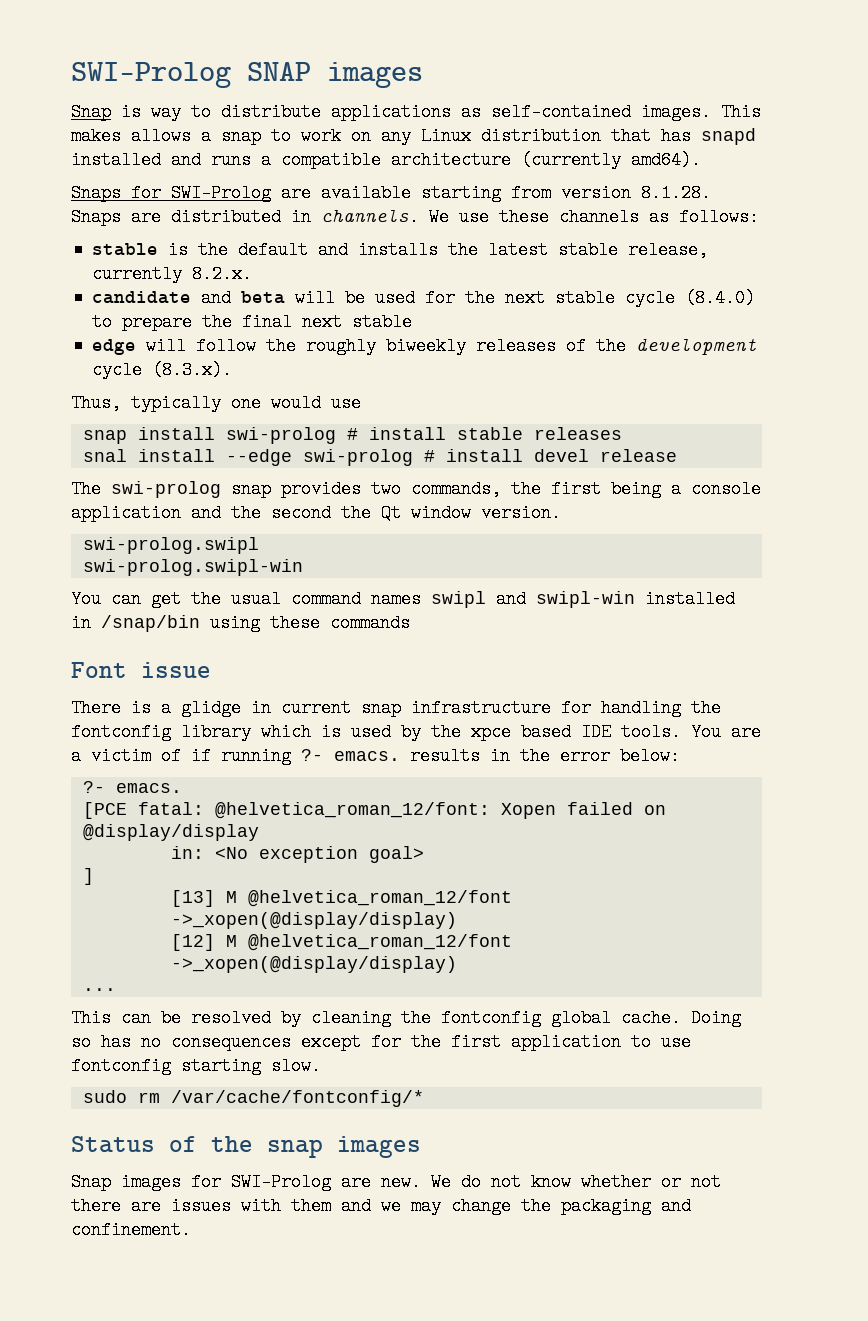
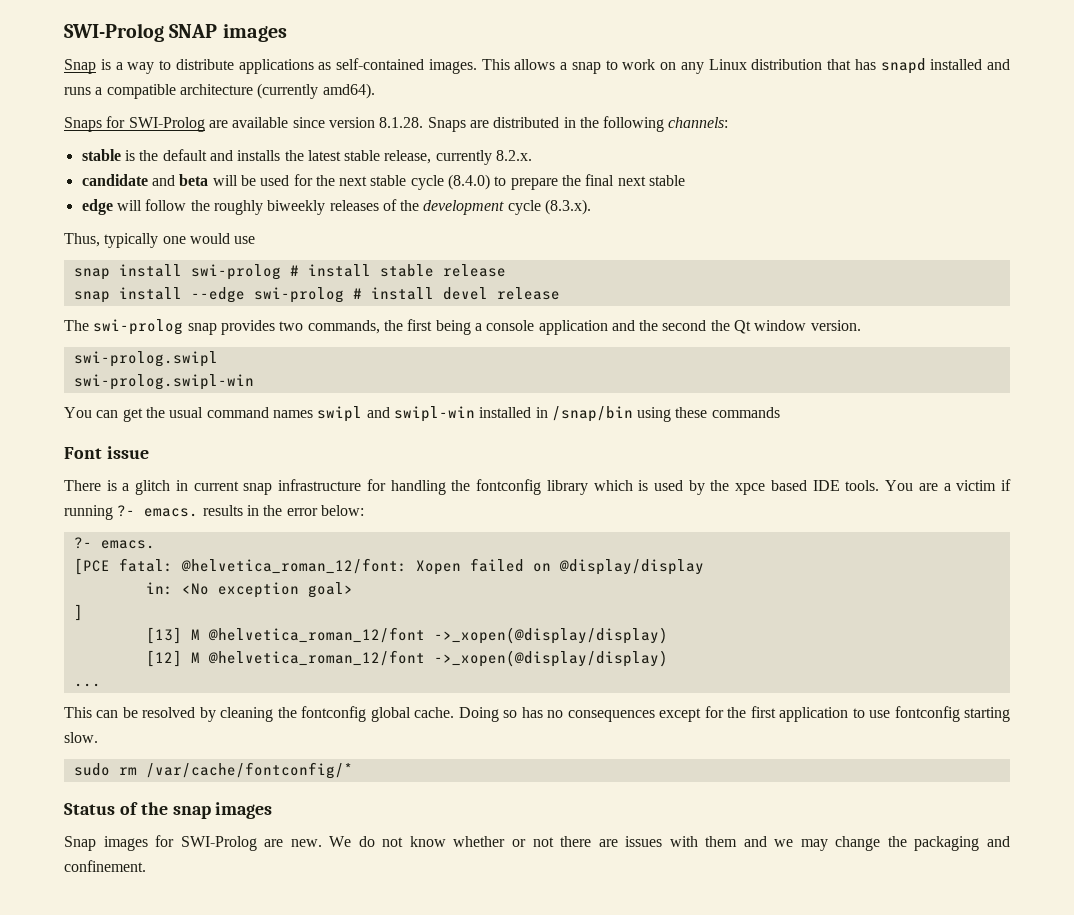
- Snap is way to distribute applications as self-contained images.
+ Snap is a way to distribute applications as self-contained images.
- This makes allows a snap to work on any Linux distribution that has snapd installed and runs a compatible architecture (currently amd64).
+ This allows a snap to work on any Linux distribution that has snapd installed and runs a compatible architecture (currently amd64).
- Snaps for SWI-Prolog are available starting from version 8.1.28. Snaps are distributed in channels. We use these channels as follows:
+ Snaps for SWI-Prolog are available since version 8.1.28. Snaps are distributed in the following channels:
- snap install swi-prolog # install stable releases
- snal install --edge swi-prolog # install devel release
+ snap install swi-prolog # install stable release
+ snap install --edge swi-prolog # install devel release
- There is a glidge in current snap infrastructure for handling the fontconfig library which is used by the xpce based IDE tools.
+ There is a glitch in current snap infrastructure for handling the fontconfig library which is used by the xpce based IDE tools.
- You are a victim of if running ?- emacs. results in the error below:
+ You are a victim if running ?- emacs. results in the error below:

